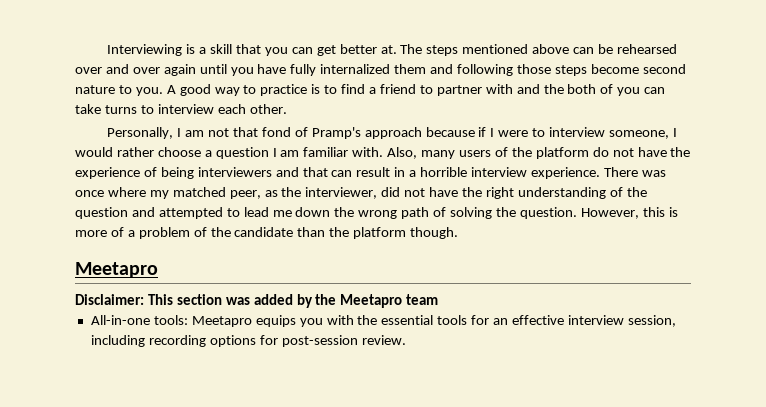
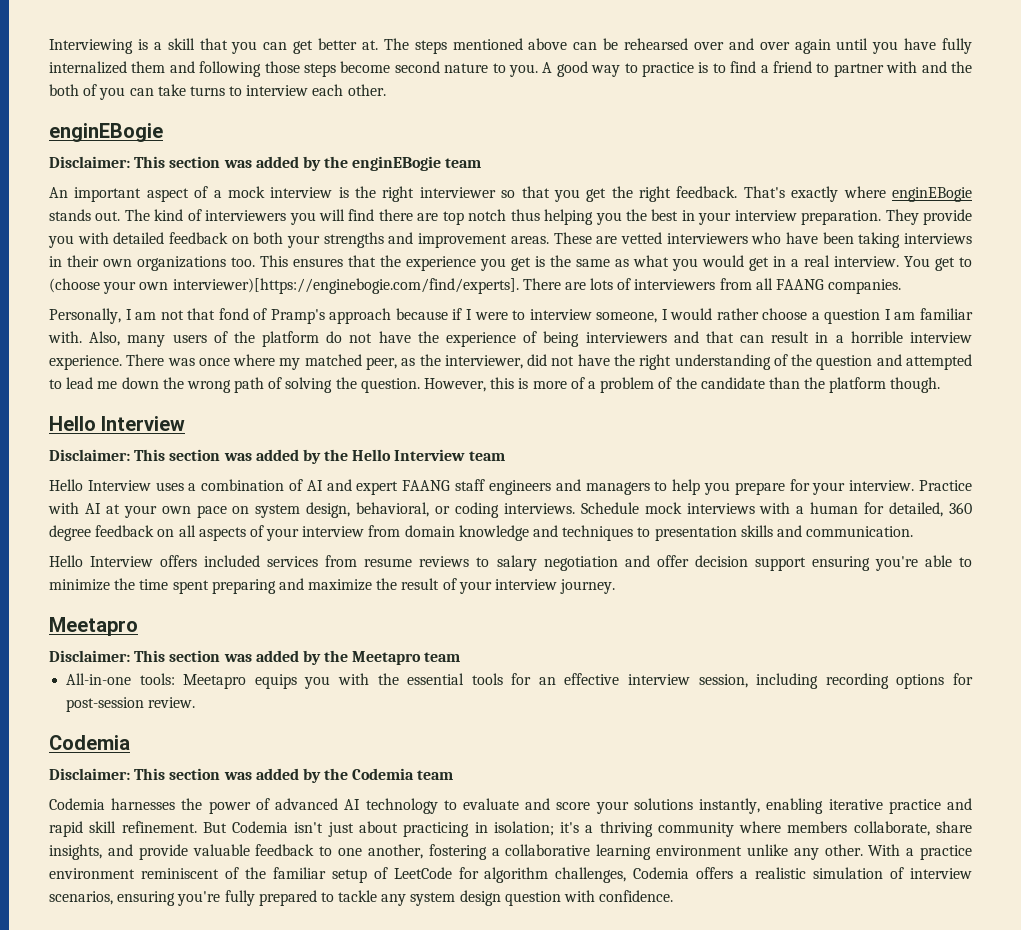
  A good way to practice is to find a friend to partner with and the both of you can take turns to interview each other.
+ enginEBogie
+ Disclaimer: This section was added by the enginEBogie team
+ An important aspect of a mock interview is the right interviewer so that you get the right feedback. That's exactly where enginEBogie stands out. The kind of interviewers you will find there are top notch thus helping you the best in your interview preparation. They provide you with detailed feedback on both your strengths and improvement areas. These are vetted interviewers who have been taking interviews in their own organizations too. This ensures that the experience you get is the same as what you would get in a real interview. You get to (choose your own interviewer)[https://enginebogie.com/find/experts]. There are lots of interviewers from all FAANG companies.
  However, this is more of a problem of the candidate than the platform though.
+ Hello Interview
+ Disclaimer: This section was added by the Hello Interview team
+ Hello Interview uses a combination of AI and expert FAANG staff engineers and managers to help you prepare for your interview. Practice with AI at your own pace on system design, behavioral, or coding interviews. Schedule mock interviews with a human for detailed, 360 degree feedback on all aspects of your interview from domain knowledge and techniques to presentation skills and communication.
+ Hello Interview offers included services from resume reviews to salary negotiation and offer decision support ensuring you're able to minimize the time spent preparing and maximize the result of your interview journey.
  All-in-one tools: Meetapro equips you with the essential tools for an effective interview session, including recording options for post-session review.
+ Codemia
+ Disclaimer: This section was added by the Codemia team
+ Codemia harnesses the power of advanced AI technology to evaluate and score your solutions instantly, enabling iterative practice and rapid skill refinement. But Codemia isn't just about practicing in isolation; it's a thriving community where members collaborate, share insights, and provide valuable feedback to one another, fostering a collaborative learning environment unlike any other. With a practice environment reminiscent of the familiar setup of LeetCode for algorithm challenges, Codemia offers a realistic simulation of interview scenarios, ensuring you're fully prepared to tackle any system design question with confidence.

